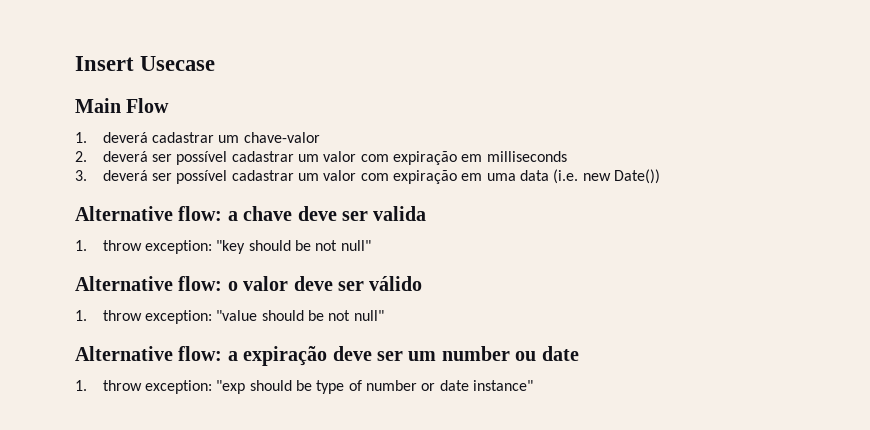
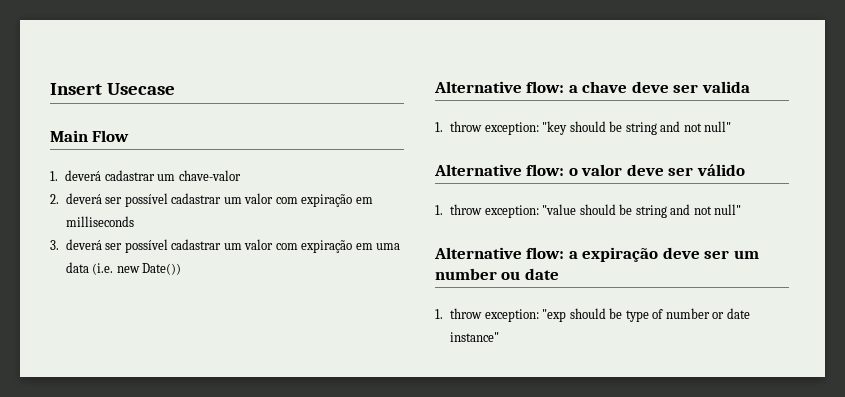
- 1. throw exception: "key should be not null"
+ 1. throw exception: "key should be string and not null"
- 1. throw exception: "value should be not null"
+ 1. throw exception: "value should be string and not null"

